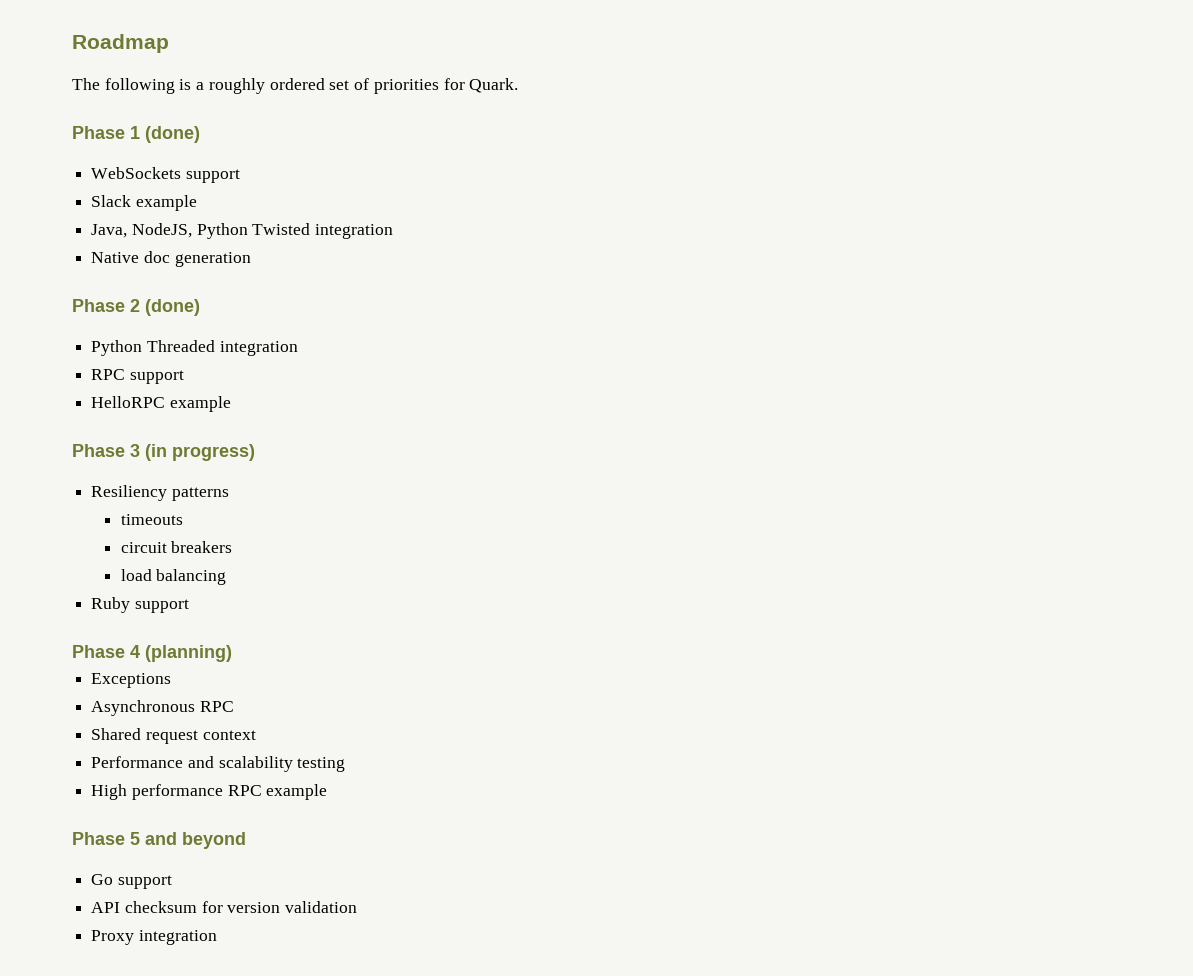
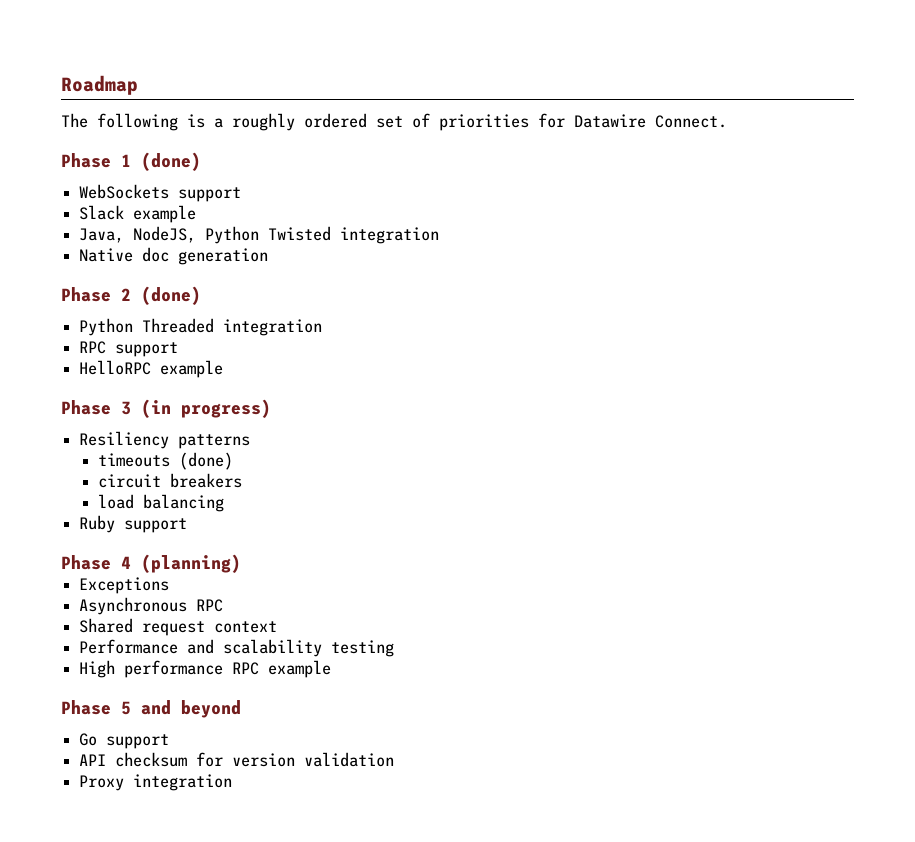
- The following is a roughly ordered set of priorities for Quark.
+ The following is a roughly ordered set of priorities for Datawire Connect.
- timeouts
+ timeouts (done)

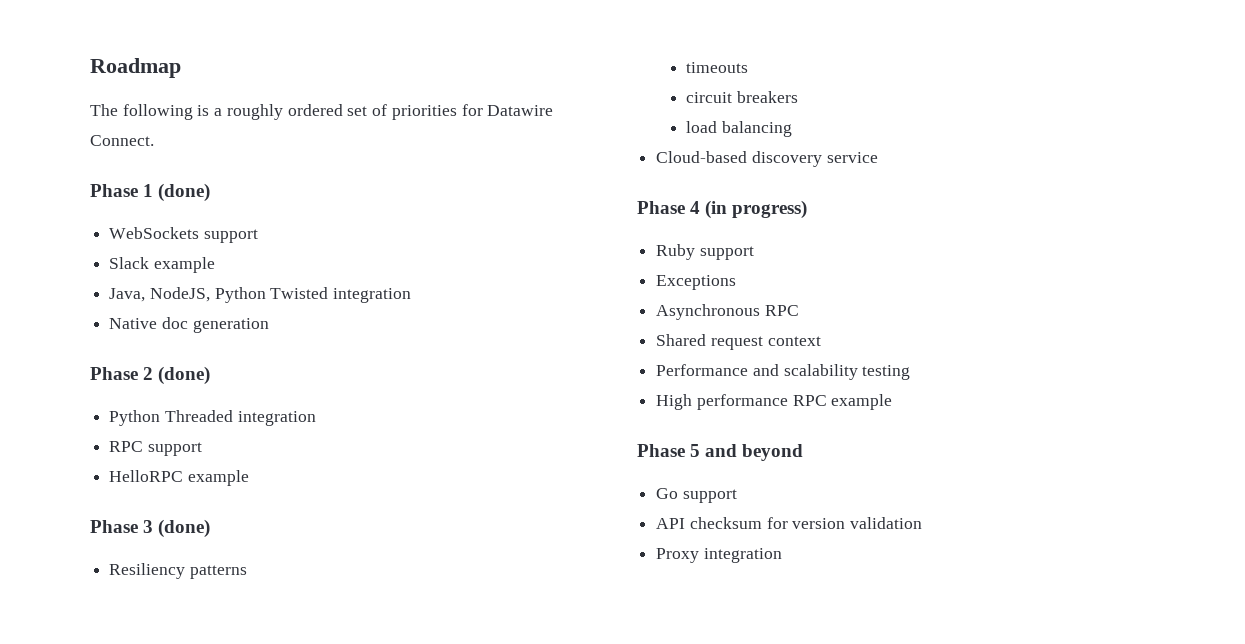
- Phase 3 (in progress)
+ Phase 3 (done)
- timeouts (done)
+ timeouts
- Ruby support
+ Cloud-based discovery service
- Phase 4 (planning)
+ Phase 4 (in progress)
+ Ruby support

